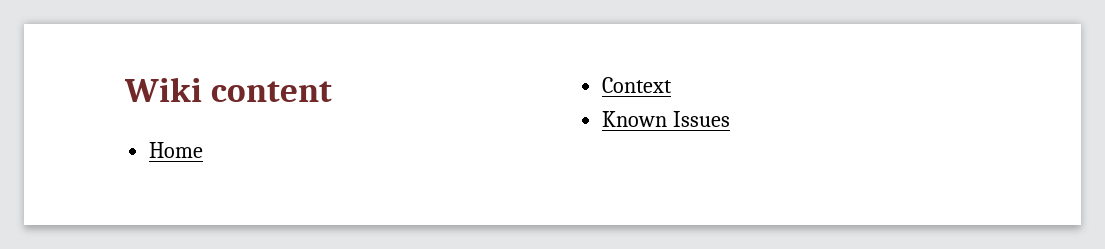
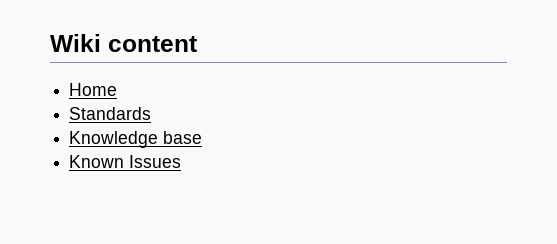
- Context
+ Standards
+ Knowledge base

